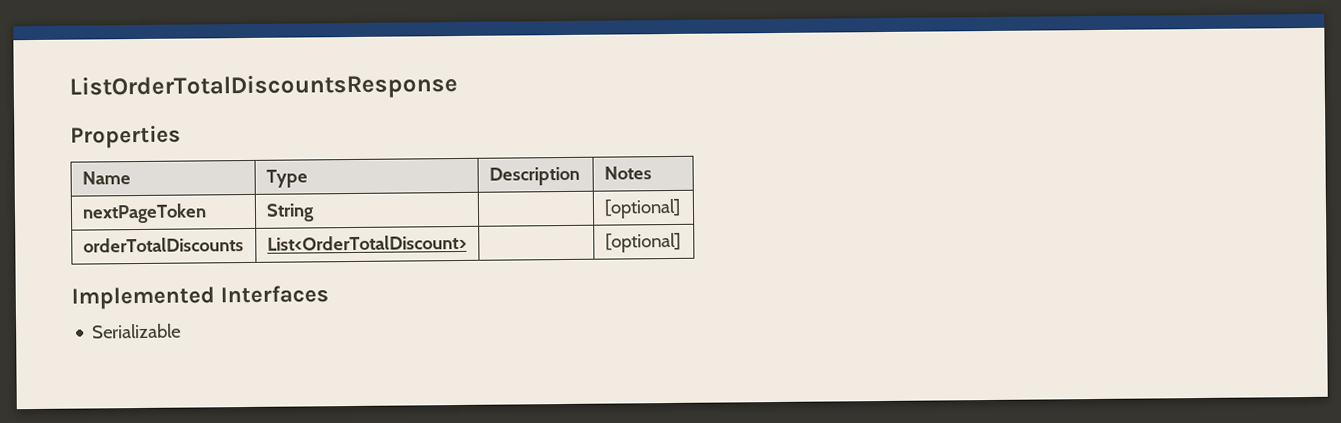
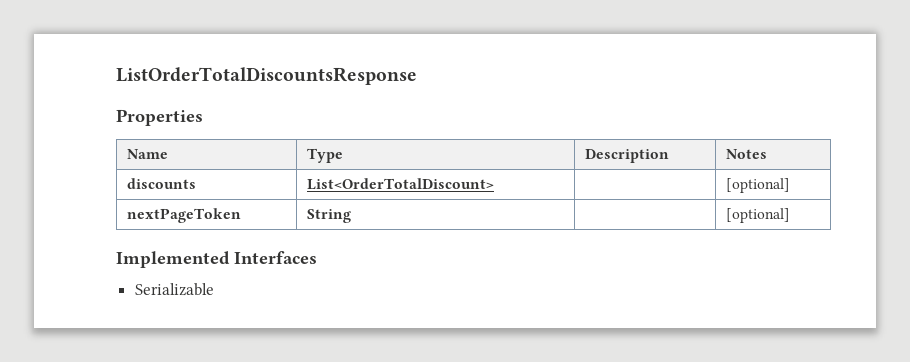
+ discounts | List<OrderTotalDiscount> | | [optional]
  nextPageToken | String | | [optional]
- orderTotalDiscounts | List<OrderTotalDiscount> | | [optional]

